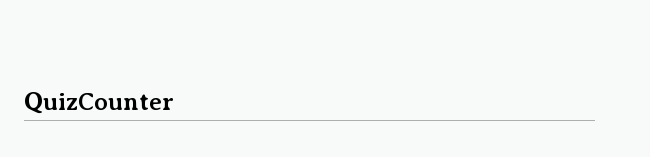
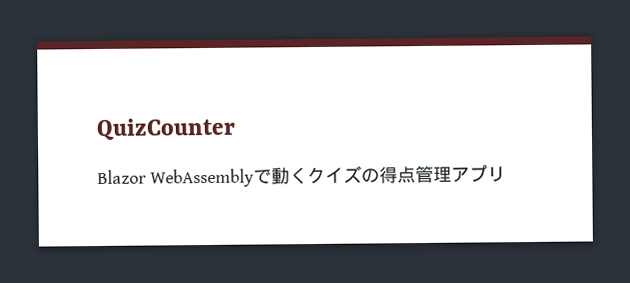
+ Blazor WebAssemblyで動くクイズの得点管理アプリ

